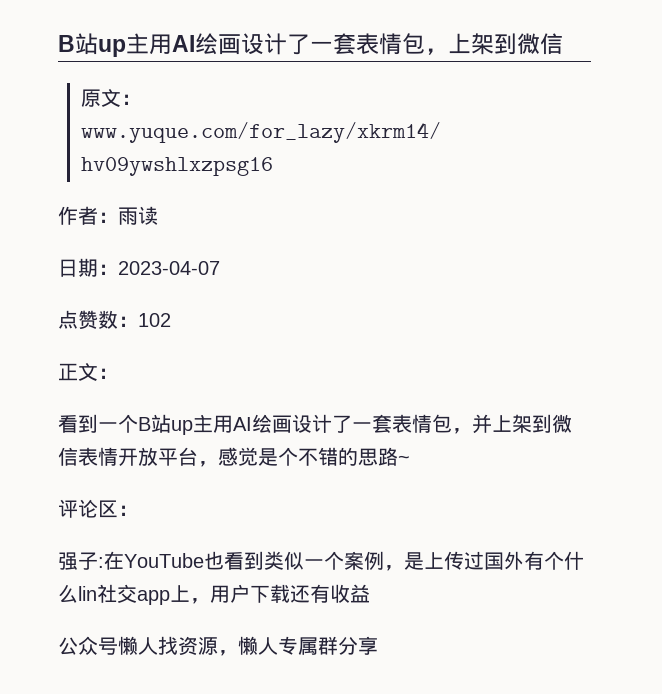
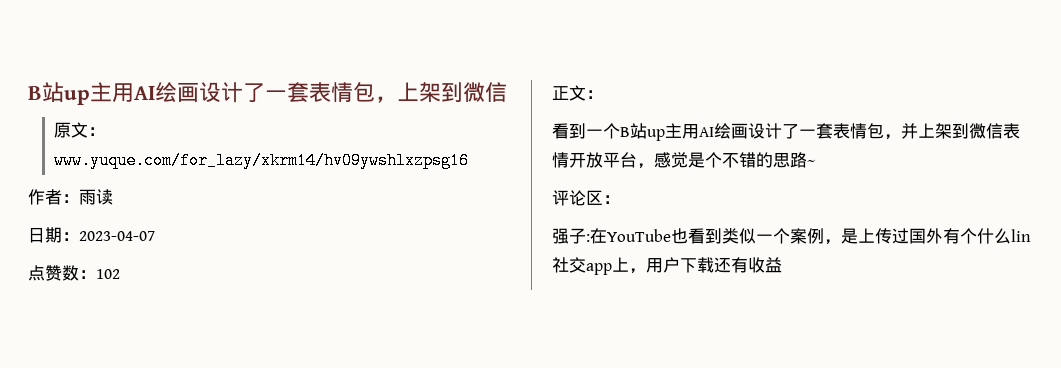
- 公众号懒人找资源，懒人专属群分享

